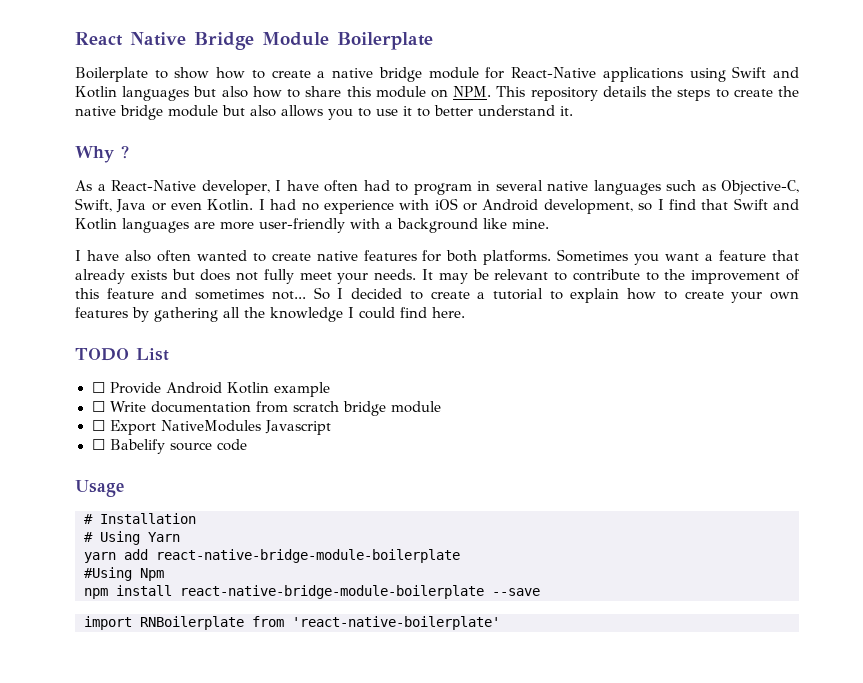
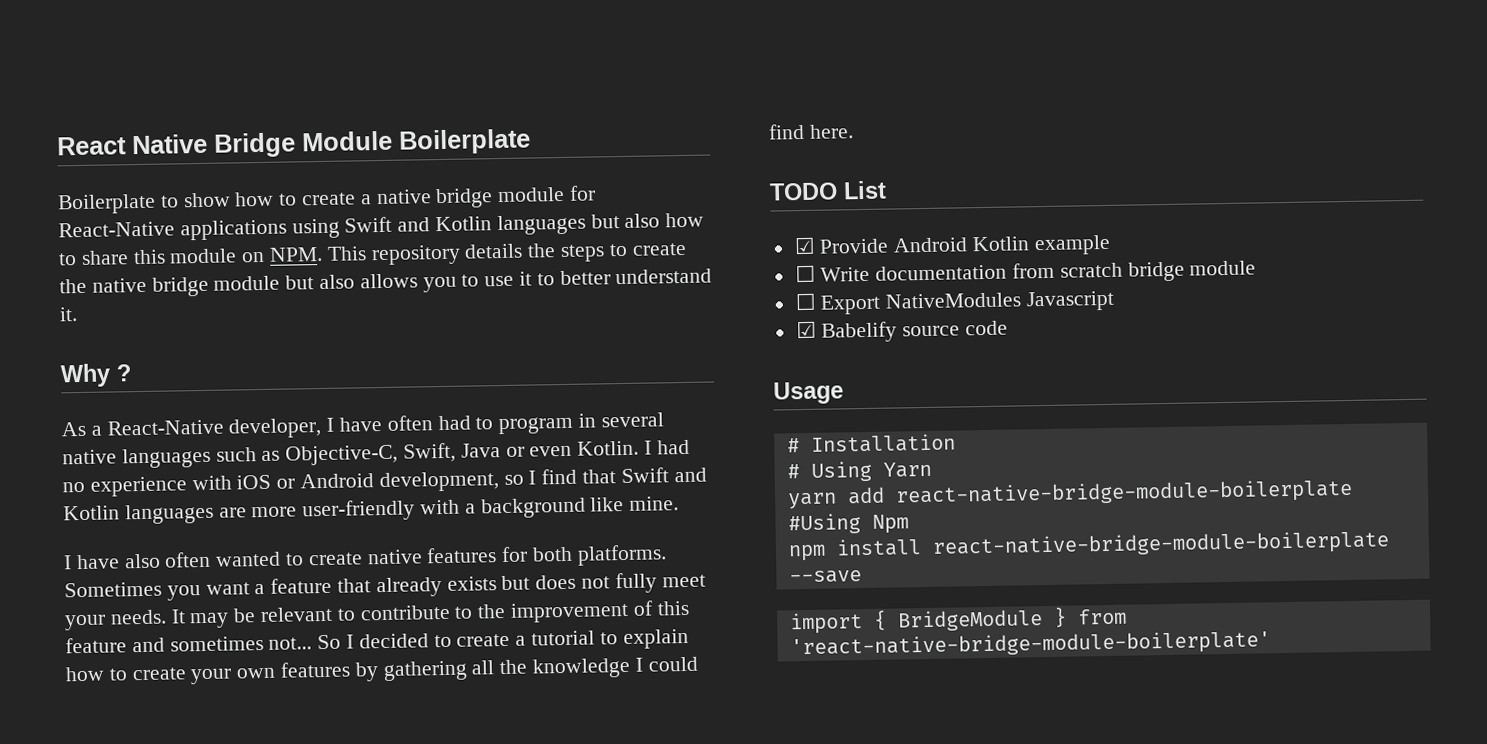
- ☐ Provide Android Kotlin example
+ ☑ Provide Android Kotlin example
- ☐ Babelify source code
+ ☑ Babelify source code
- import RNBoilerplate from 'react-native-boilerplate'
+ import { BridgeModule } from 'react-native-bridge-module-boilerplate'

